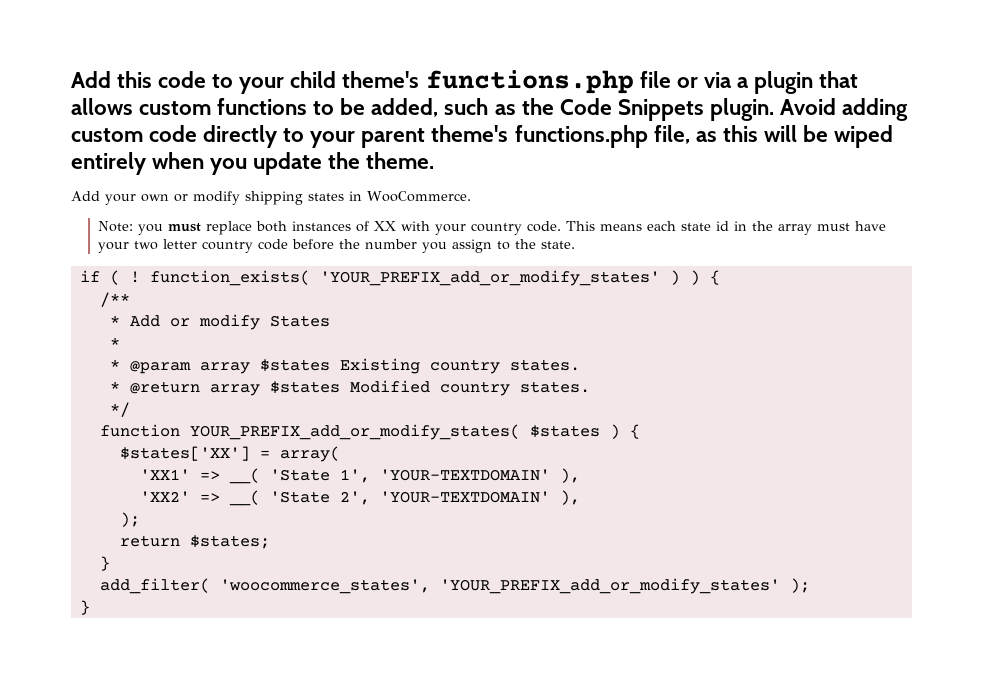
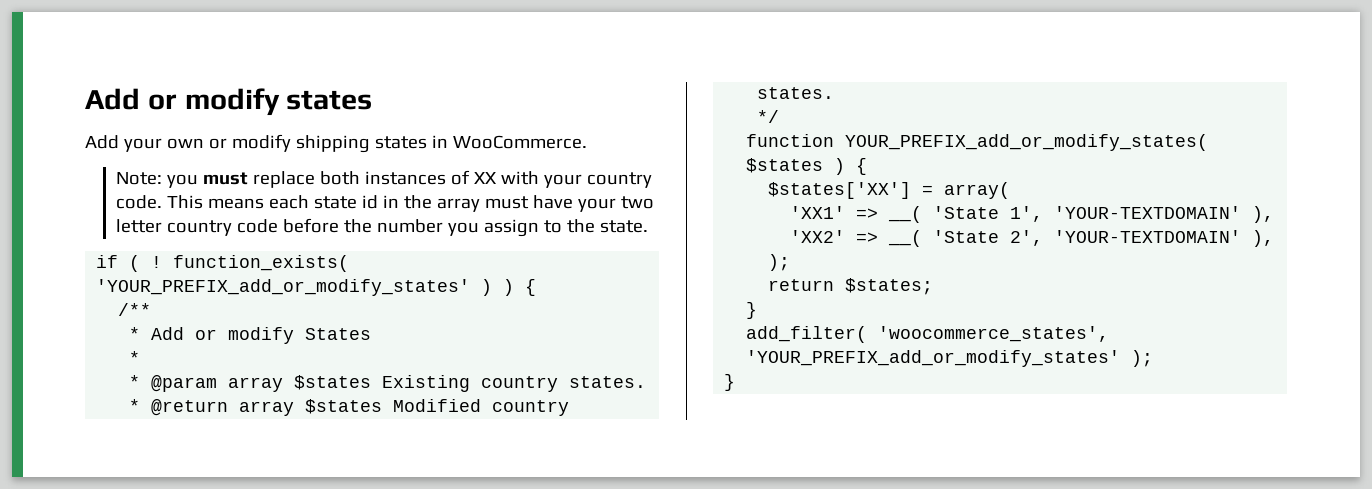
- Add this code to your child theme's functions.php file or via a plugin that allows custom functions to be added, such as the Code Snippets plugin. Avoid adding custom code directly to your parent theme's functions.php file, as this will be wiped entirely when you update the theme.
+ Add or modify states

